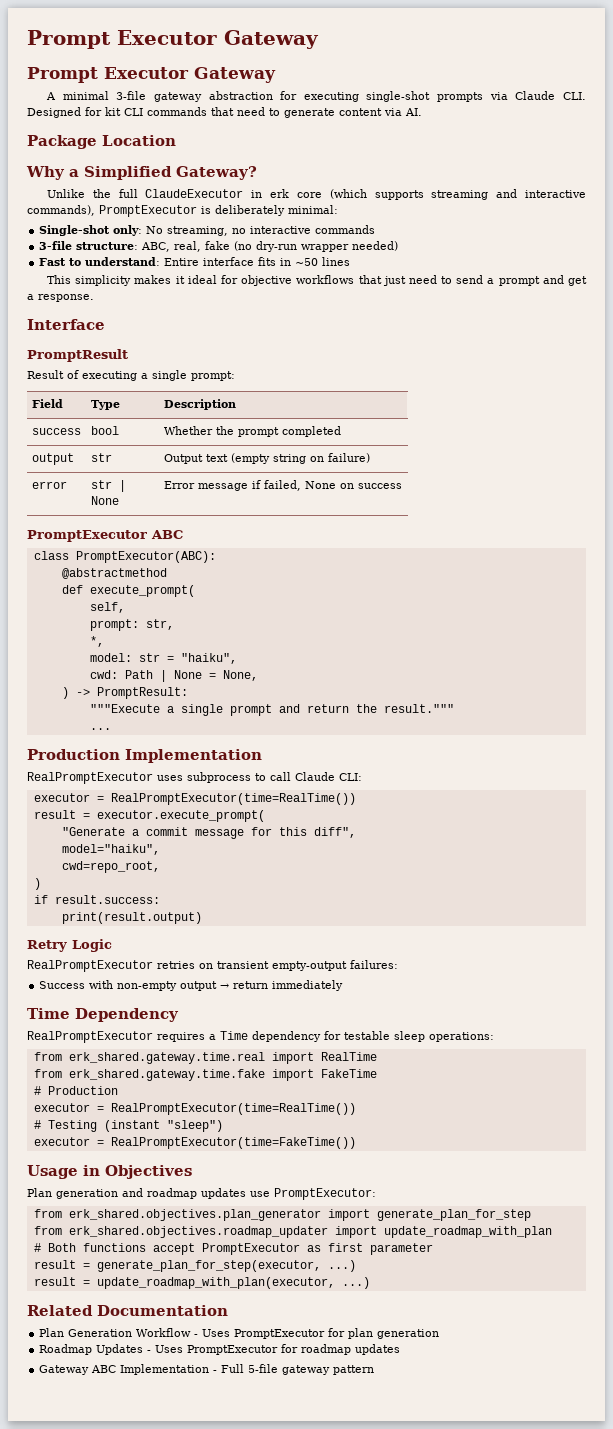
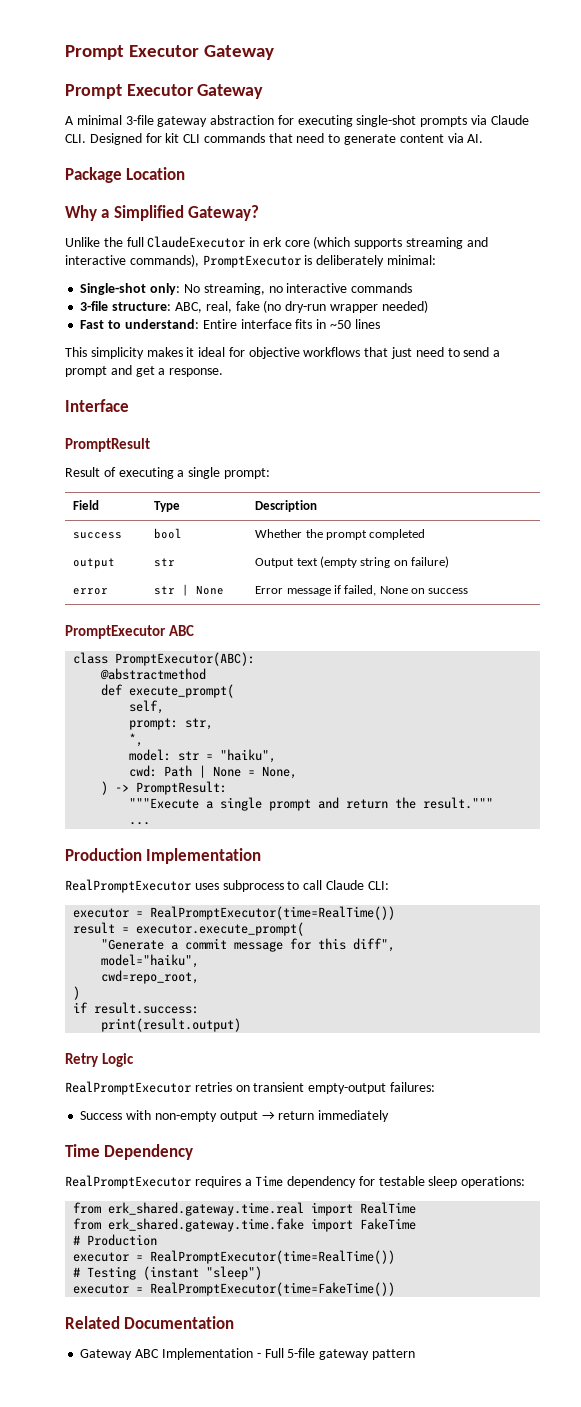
- Usage in Objectives
- Plan generation and roadmap updates use PromptExecutor:
- from erk_shared.objectives.plan_generator import generate_plan_for_step
- from erk_shared.objectives.roadmap_updater import update_roadmap_with_plan
- # Both functions accept PromptExecutor as first parameter
- result = generate_plan_for_step(executor, ...)
- result = update_roadmap_with_plan(executor, ...)
  Related Documentation
- Plan Generation Workflow - Uses PromptExecutor for plan generation
- Roadmap Updates - Uses PromptExecutor for roadmap updates

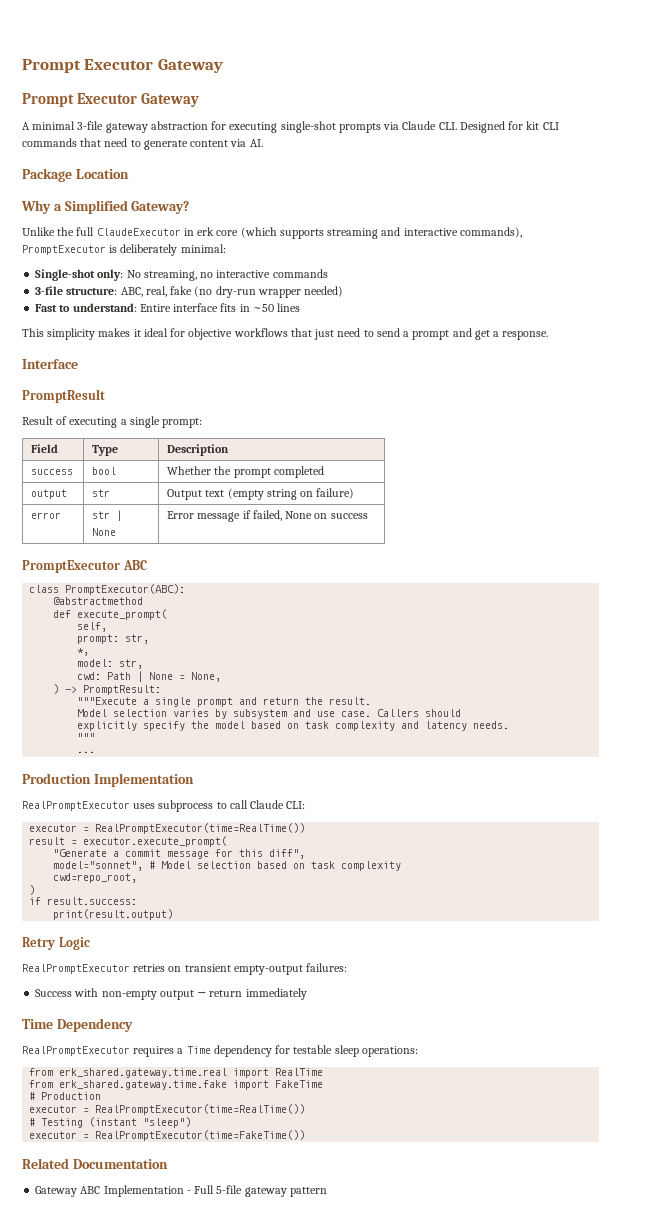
- model: str = "haiku",
+ model: str,
- """Execute a single prompt and return the result."""
+ """Execute a single prompt and return the result.
+ Model selection varies by subsystem and use case. Callers should
+ explicitly specify the model based on task complexity and latency needs.
+ """
- model="haiku",
+ model="sonnet", # Model selection based on task complexity

